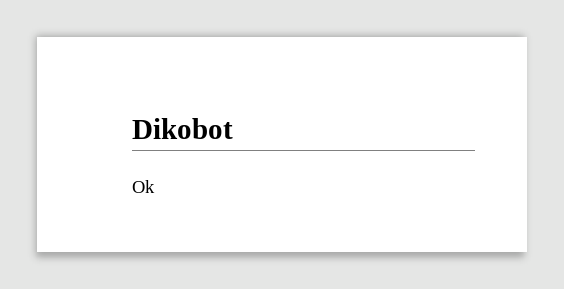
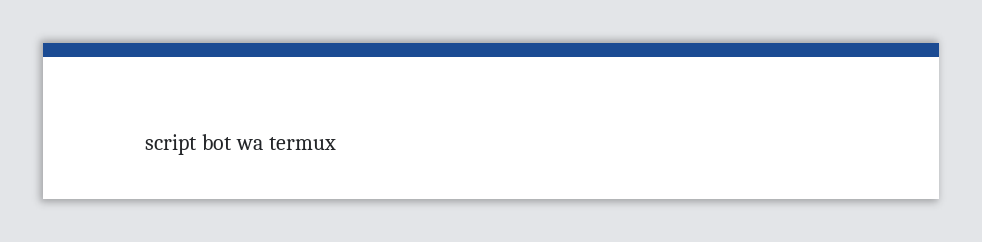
- Dikobot
- Ok
+ script bot wa termux

